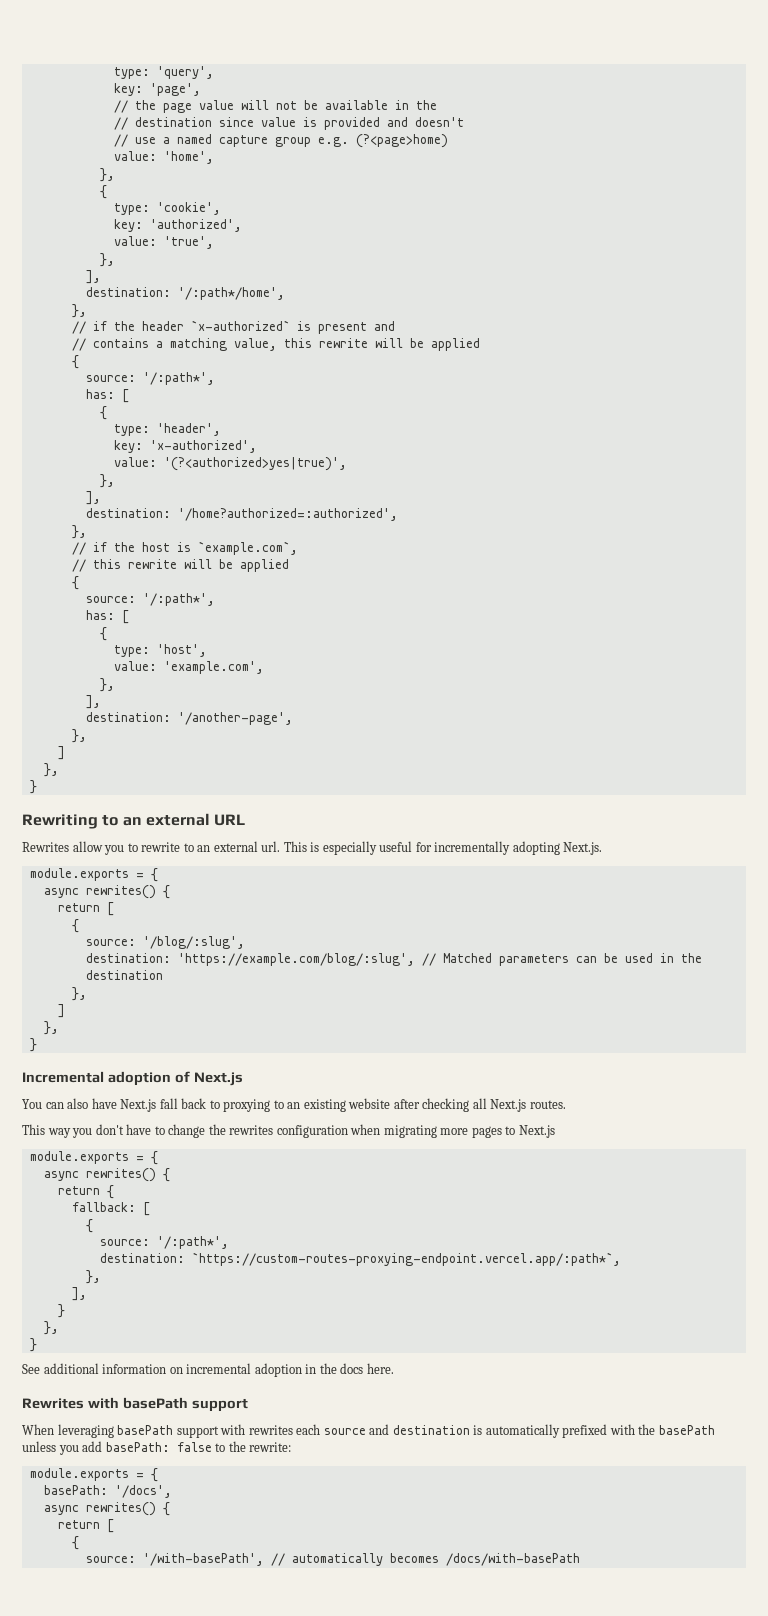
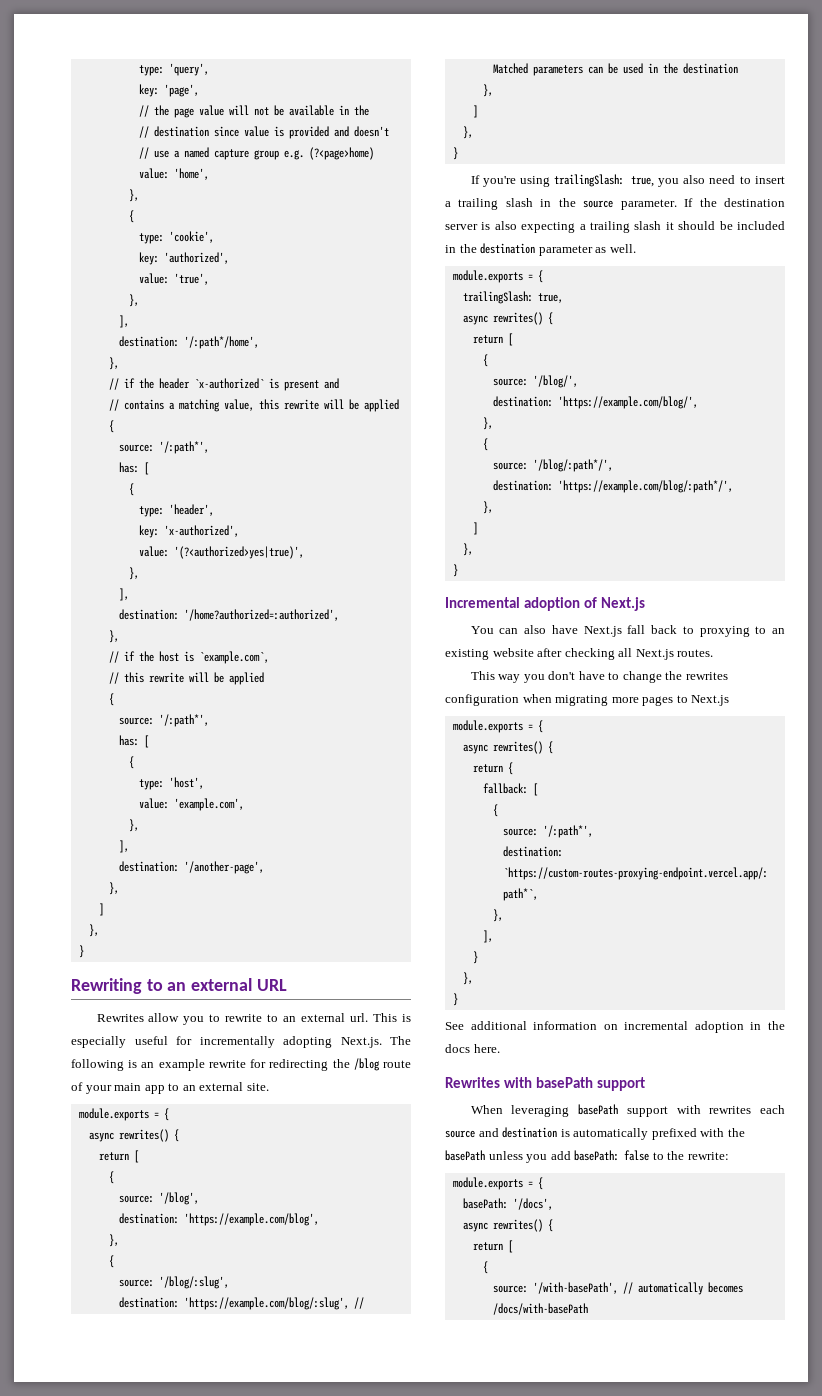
- This is especially useful for incrementally adopting Next.js.
+ This is especially useful for incrementally adopting Next.js. The following is an example rewrite for redirecting the /blog route of your main app to an external site.
+ source: '/blog',
+ destination: 'https://example.com/blog',
+ },
+ {
+ If you're using trailingSlash: true, you also need to insert a trailing slash in the source parameter. If the destination server is also expecting a trailing slash it should be included in the destination parameter as well.
+ module.exports = {
+ trailingSlash: true,
+ async rewrites() {
+ return [
+ {
+ source: '/blog/',
+ destination: 'https://example.com/blog/',
+ },
+ {
+ source: '/blog/:path*/',
+ destination: 'https://example.com/blog/:path*/',
+ },
+ ]
+ },
+ }

